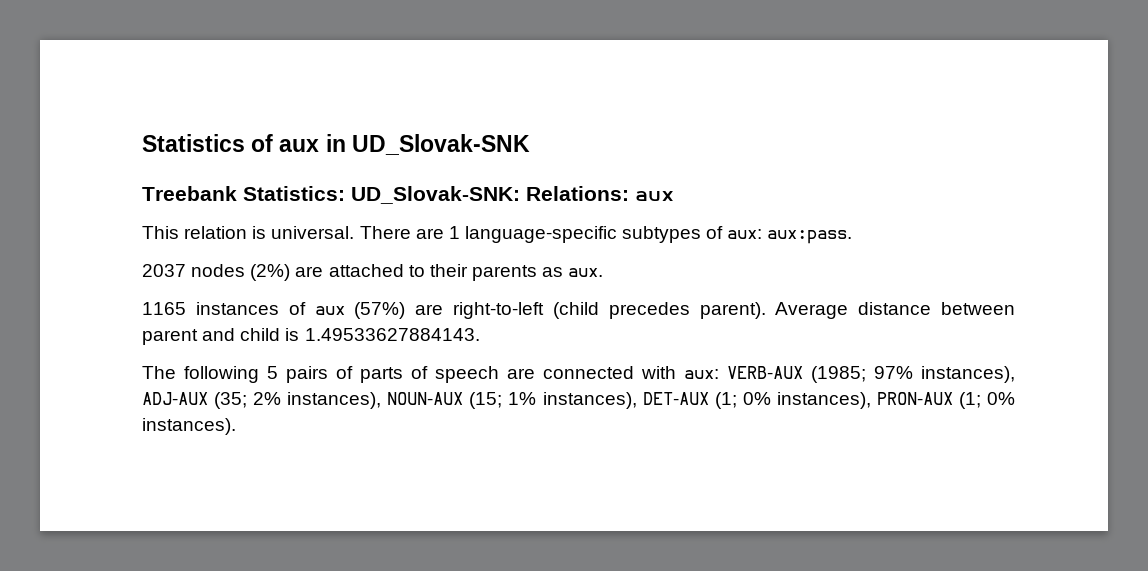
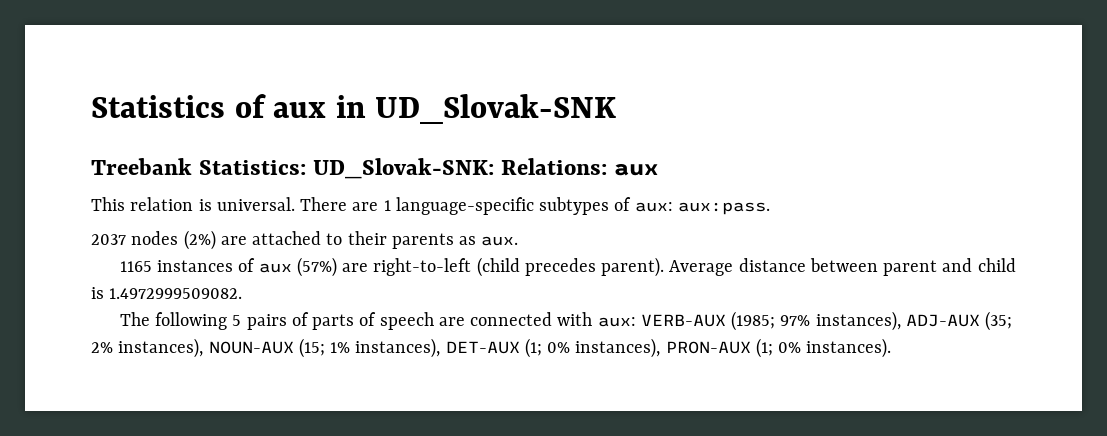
- Average distance between parent and child is 1.49533627884143.
+ Average distance between parent and child is 1.4972999509082.

